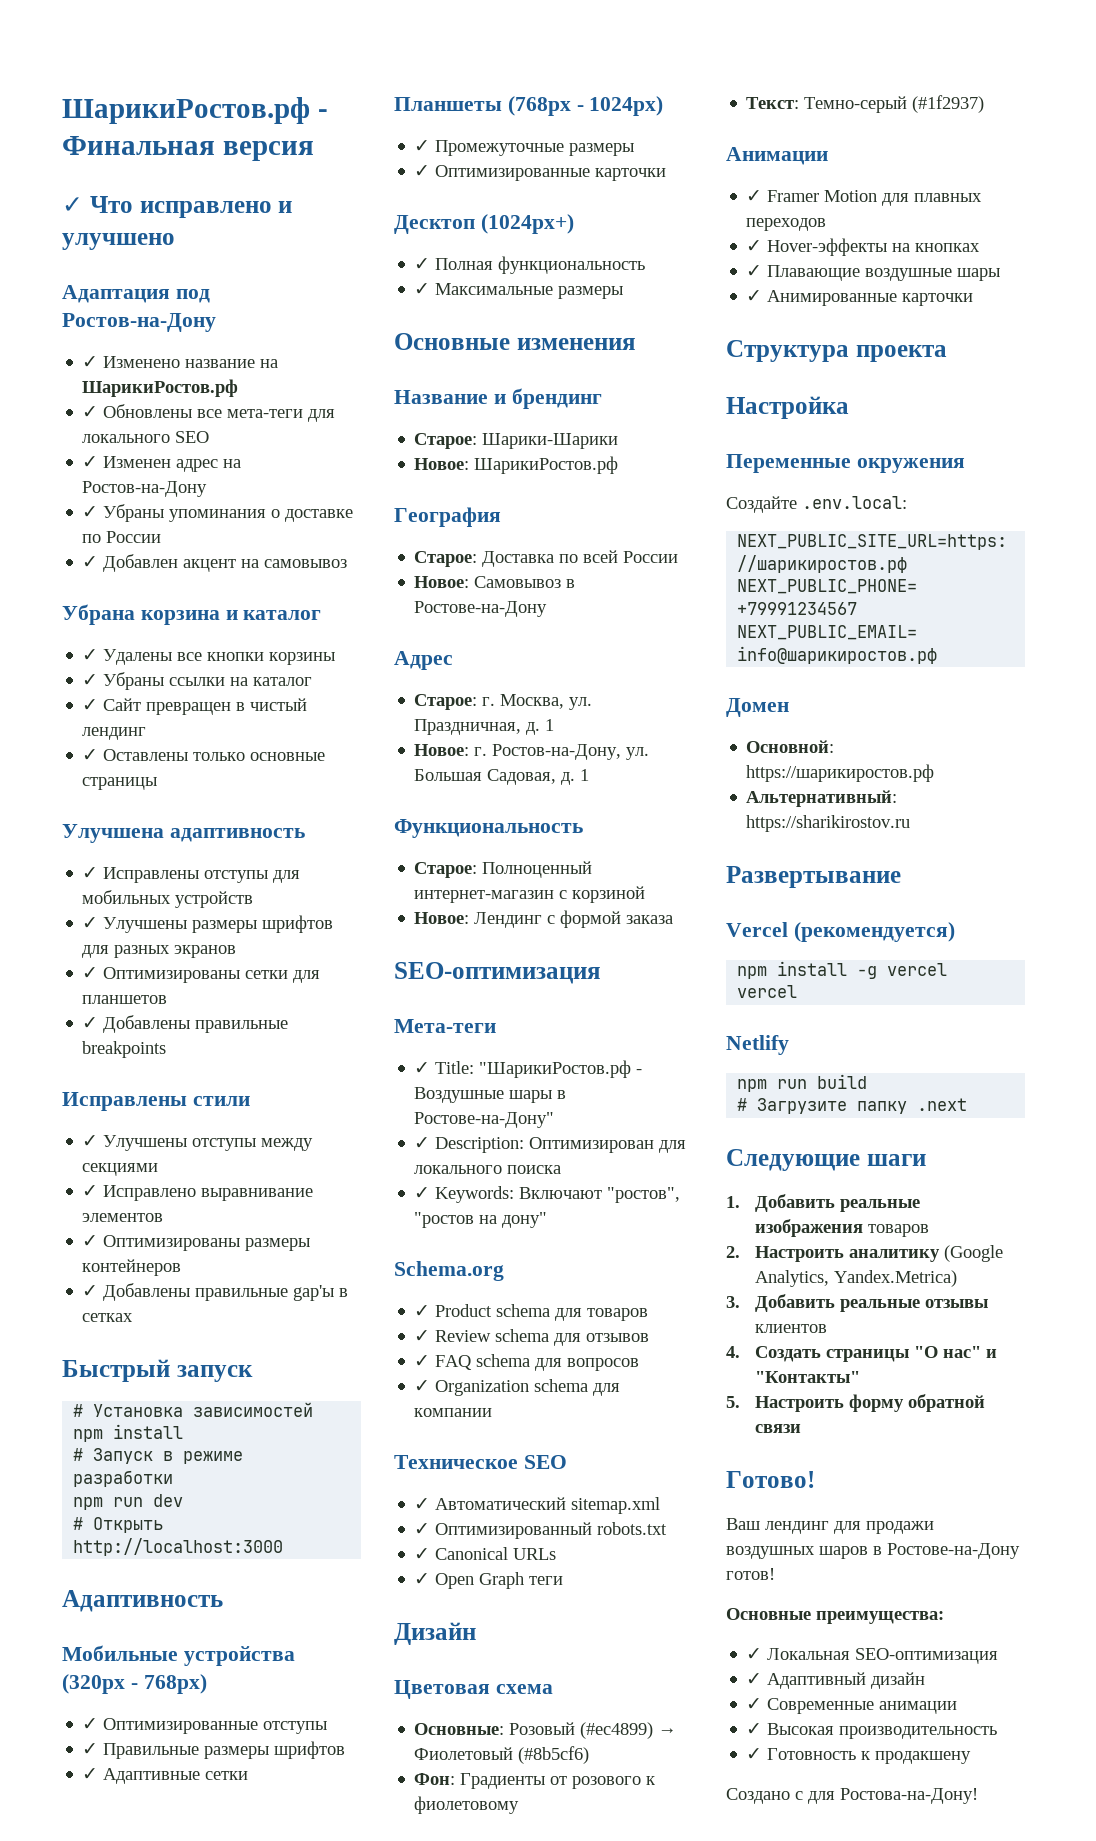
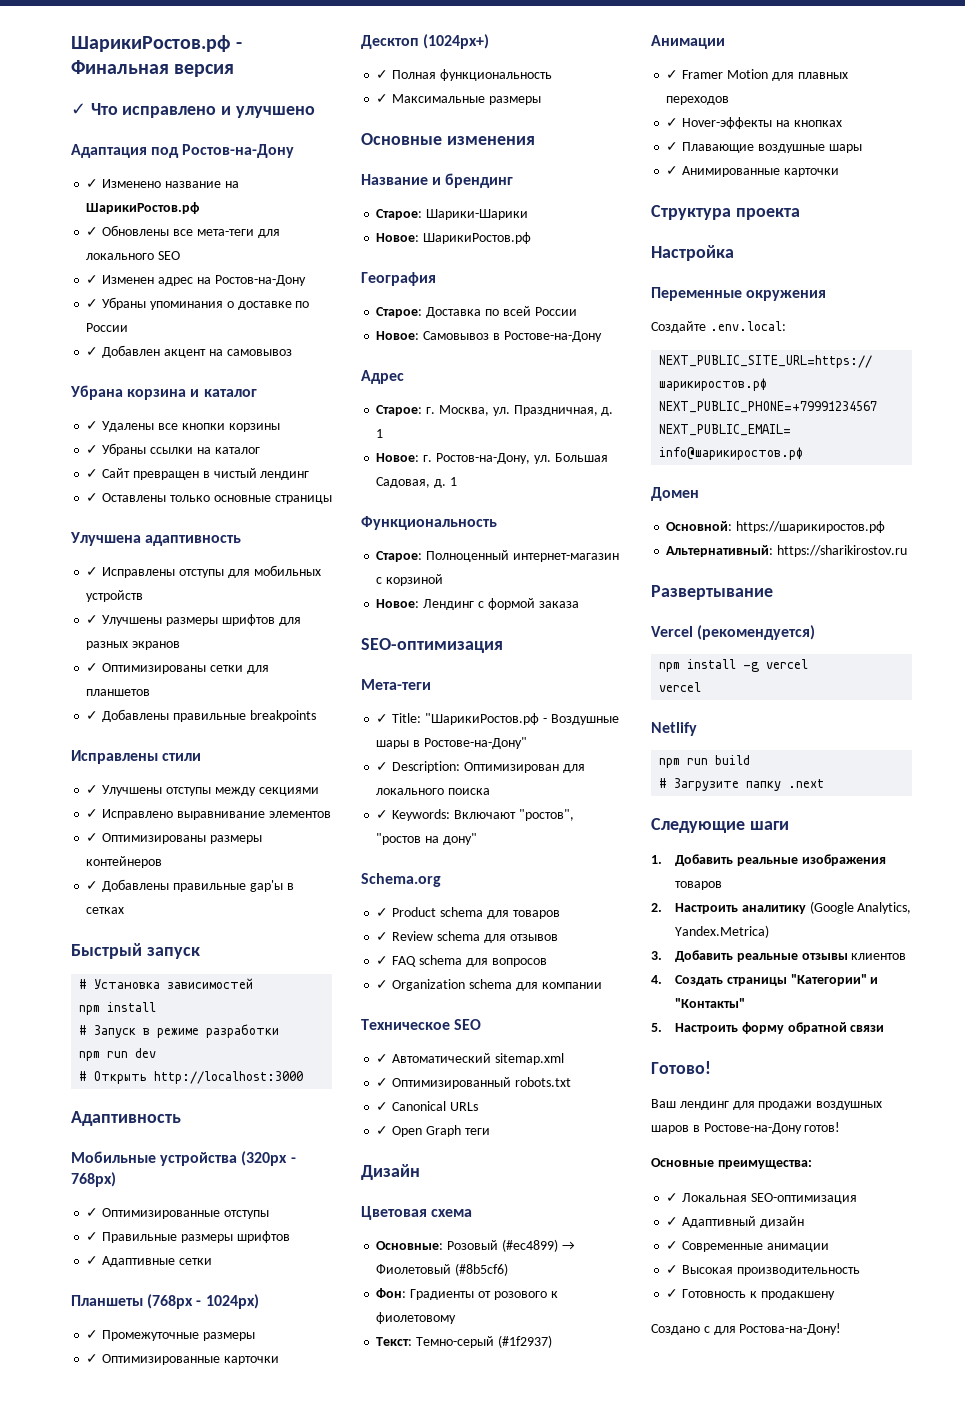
- 4. Создать страницы "О нас" и "Контакты"
+ 4. Создать страницы "Категории" и "Контакты"

